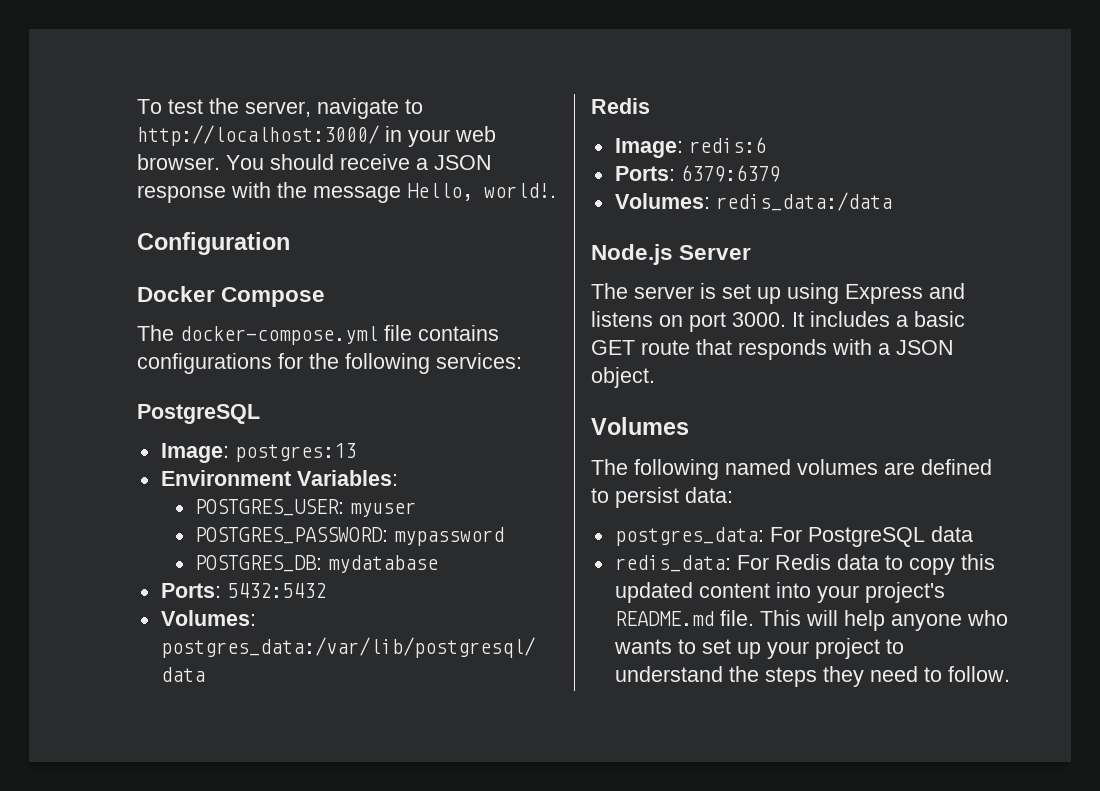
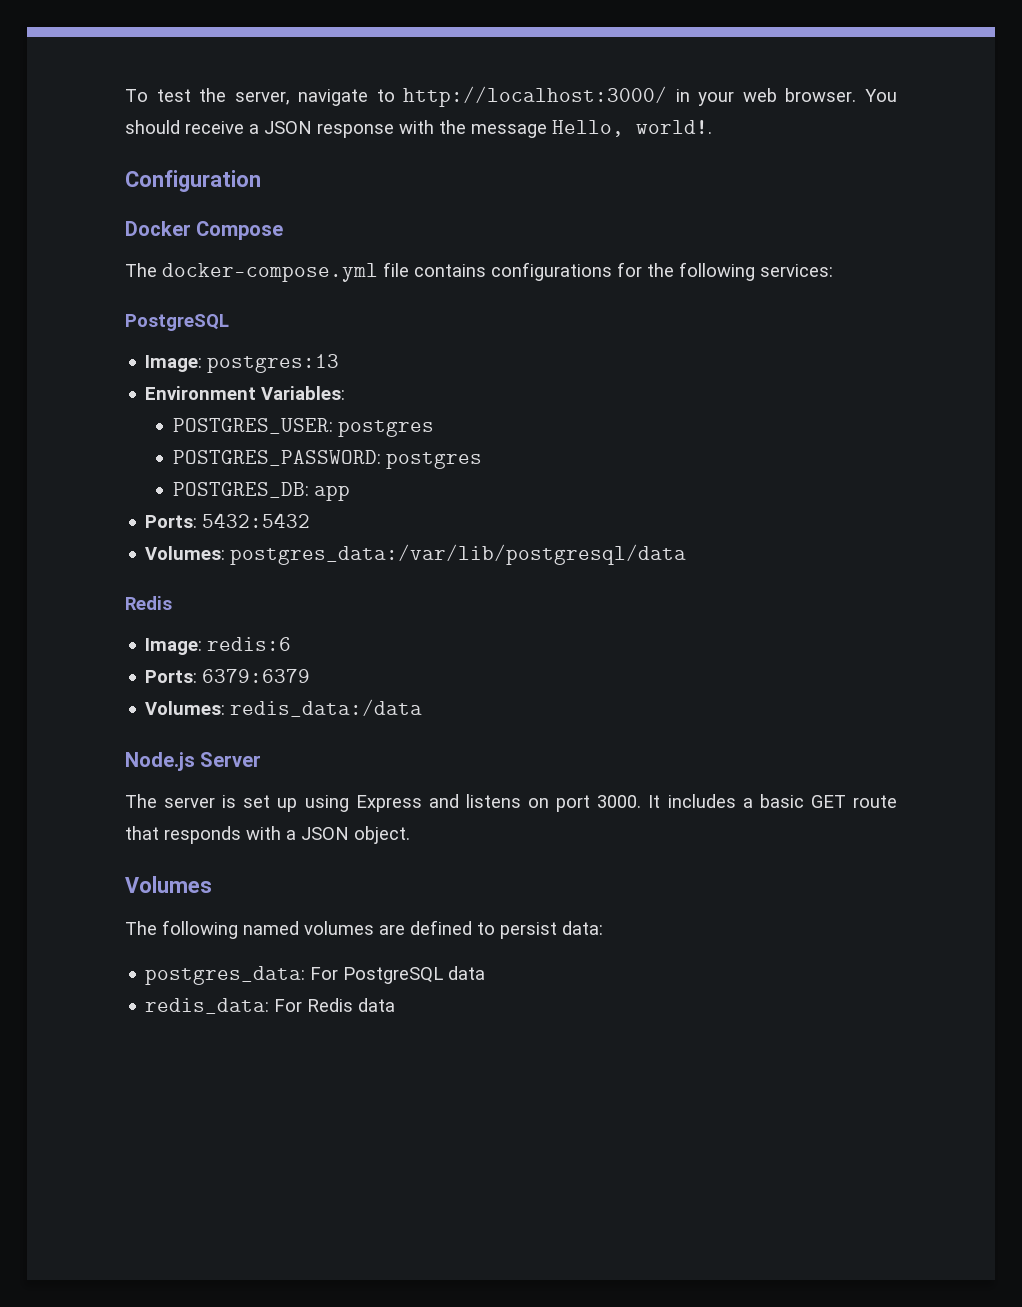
- POSTGRES_USER: myuser
+ POSTGRES_USER: postgres
- POSTGRES_PASSWORD: mypassword
+ POSTGRES_PASSWORD: postgres
- POSTGRES_DB: mydatabase
+ POSTGRES_DB: app
- redis_data: For Redis data to copy this updated content into your project's README.md file. This will help anyone who wants to set up your project to understand the steps they need to follow.
+ redis_data: For Redis data

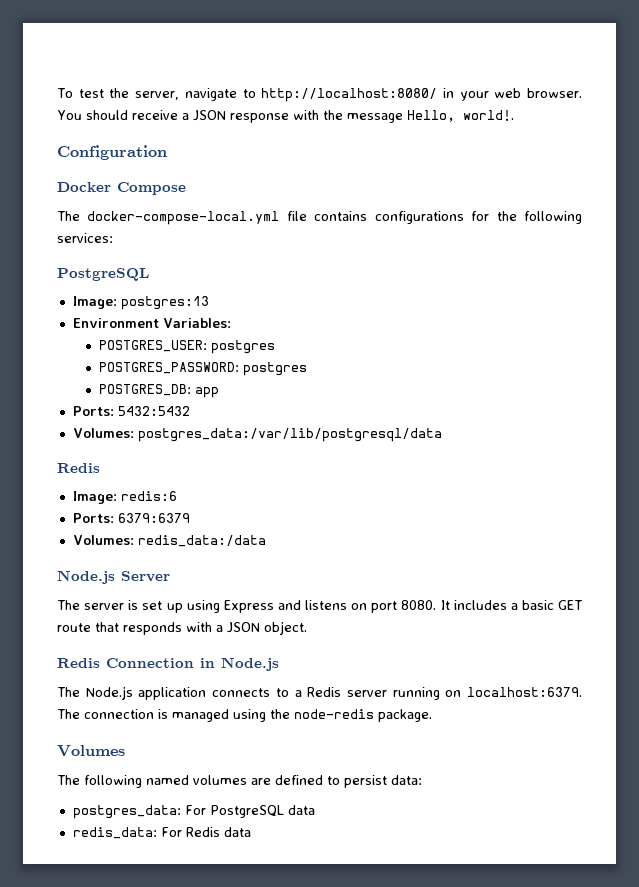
- To test the server, navigate to http://localhost:3000/ in your web browser.
+ To test the server, navigate to http://localhost:8080/ in your web browser.
- The docker-compose.yml file contains configurations for the following services:
+ The docker-compose-local.yml file contains configurations for the following services:
- The server is set up using Express and listens on port 3000.
+ The server is set up using Express and listens on port 8080.
+ Redis Connection in Node.js
+ The Node.js application connects to a Redis server running on localhost:6379. The connection is managed using the node-redis package.

